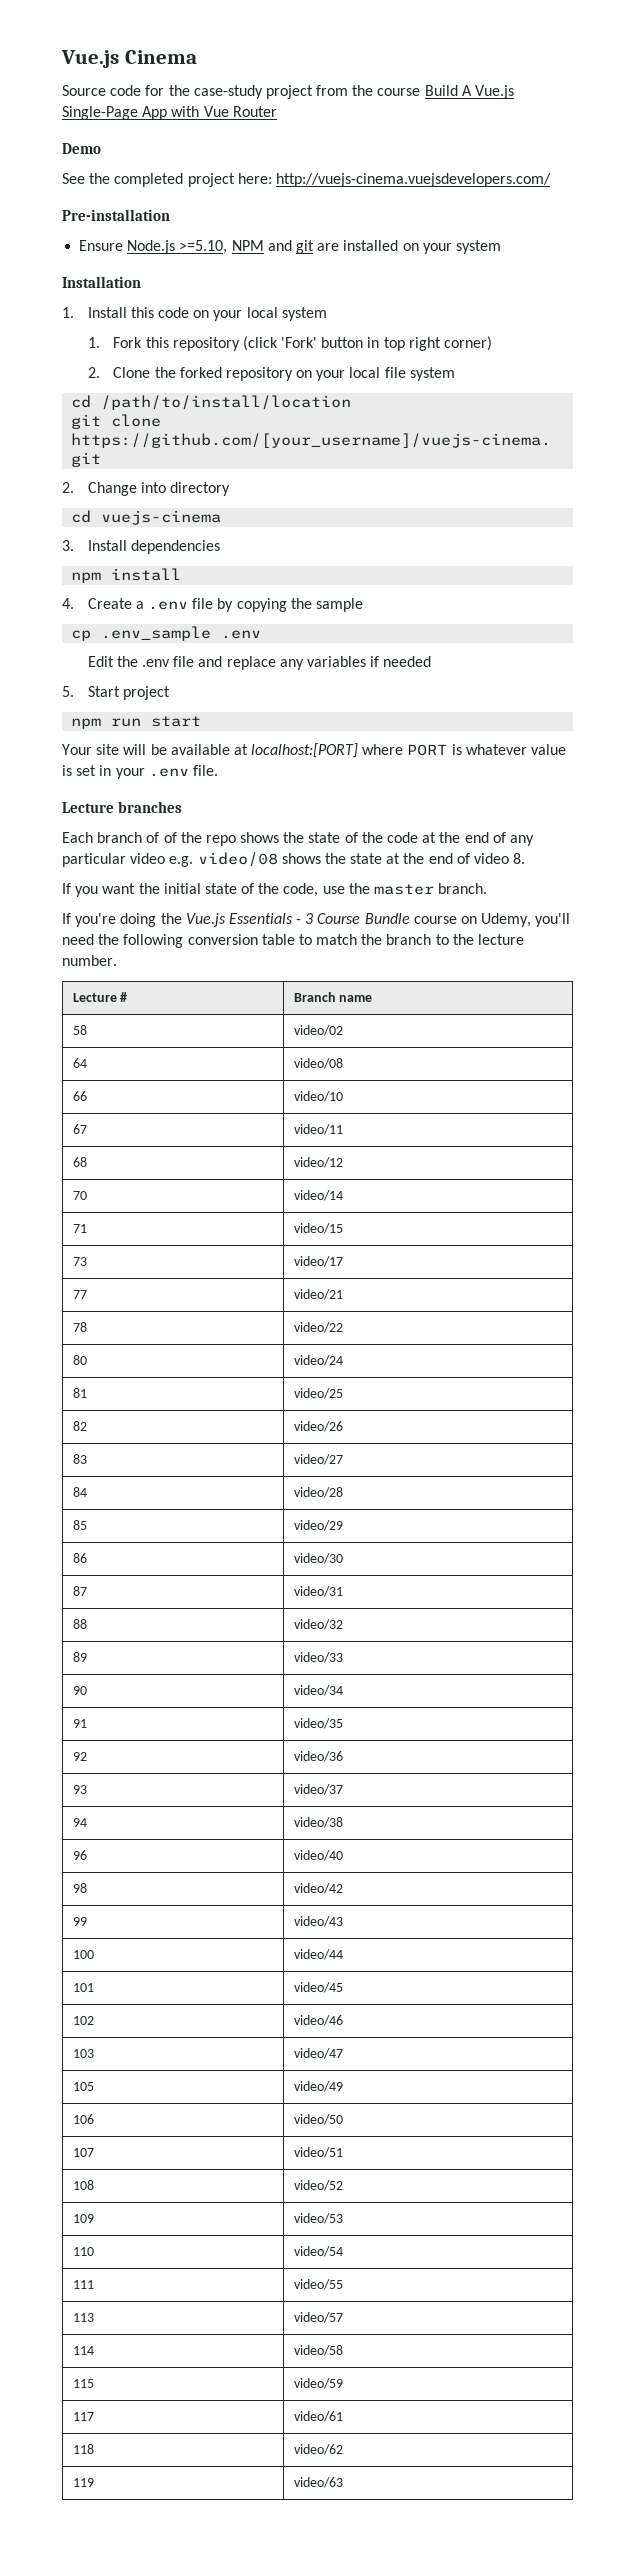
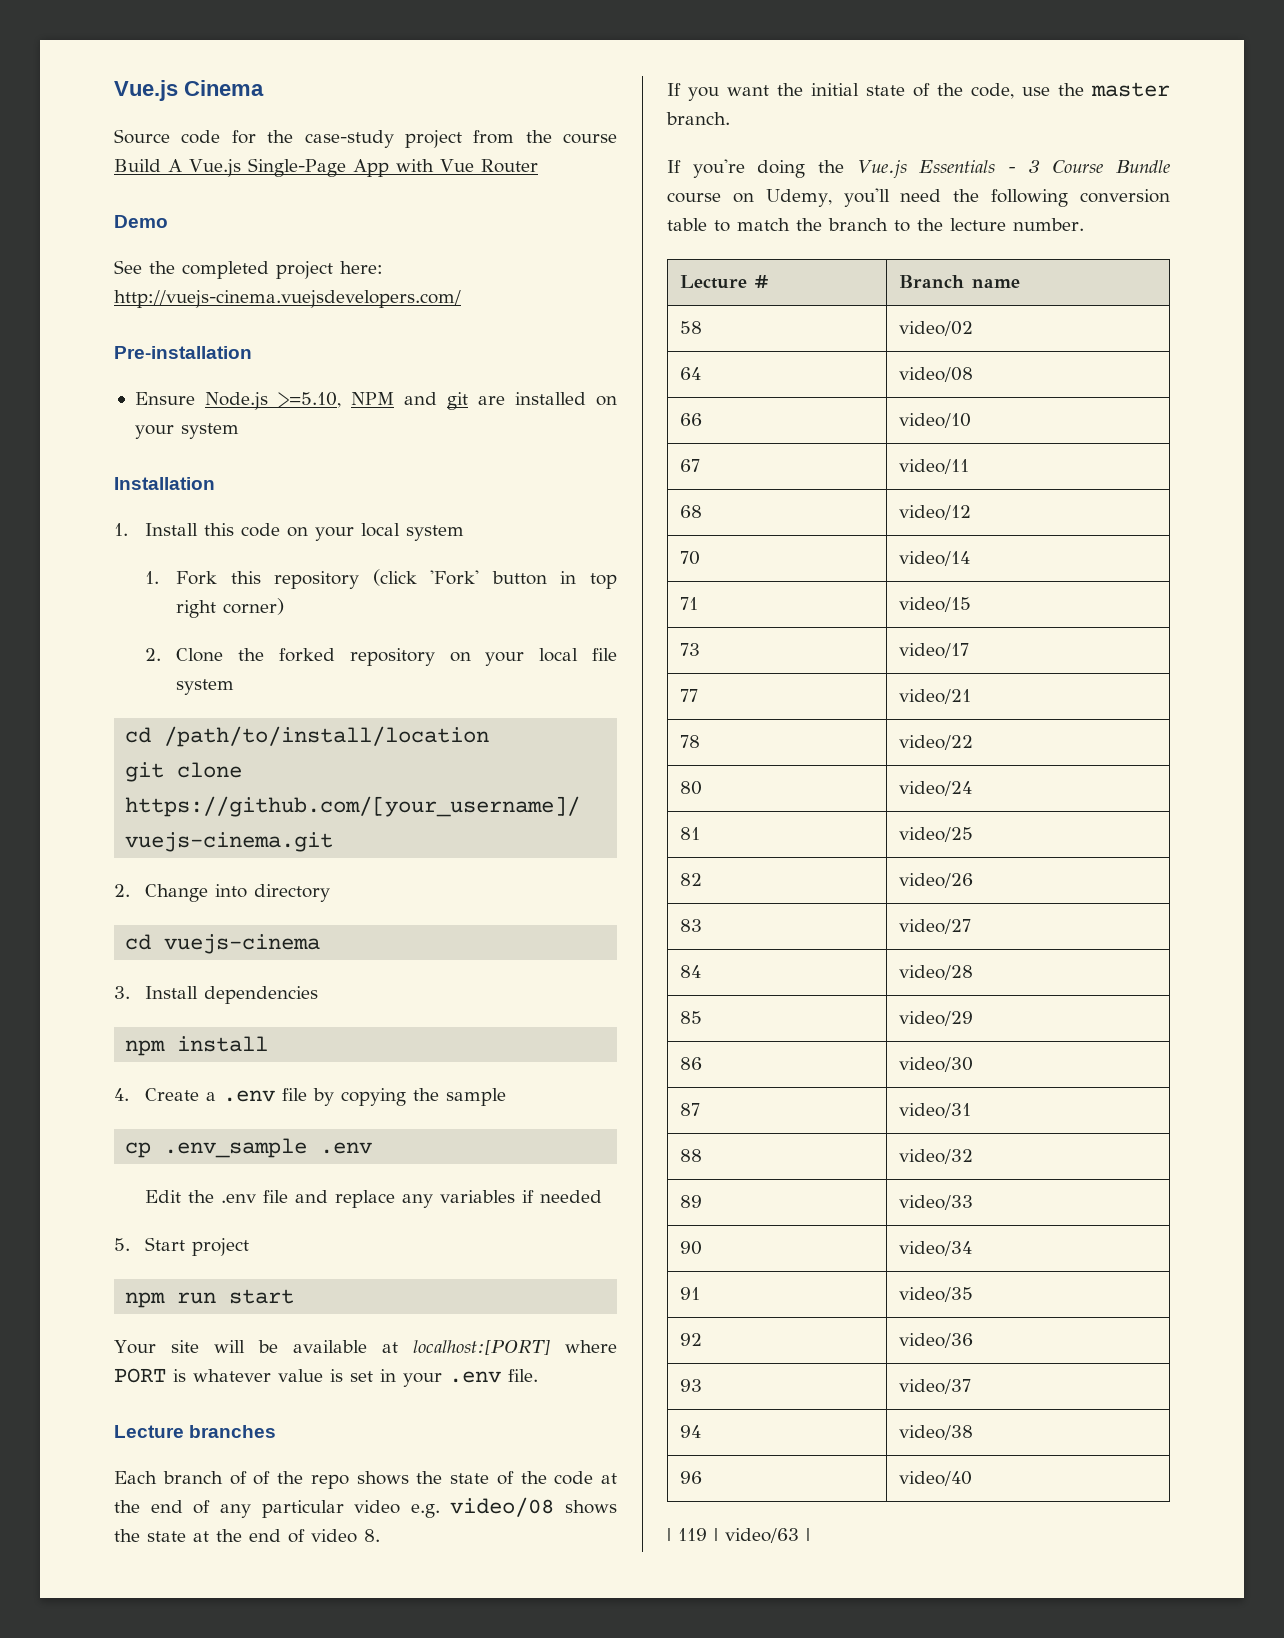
- 98 | video/42
- 99 | video/43
- 100 | video/44
- 101 | video/45
- 102 | video/46
- 103 | video/47
- 105 | video/49
- 106 | video/50
- 107 | video/51
- 108 | video/52
- 109 | video/53
- 110 | video/54
- 111 | video/55
- 113 | video/57
- 114 | video/58
- 115 | video/59
- 117 | video/61
- 118 | video/62
- 119 | video/63
+ | 119 | video/63 |

